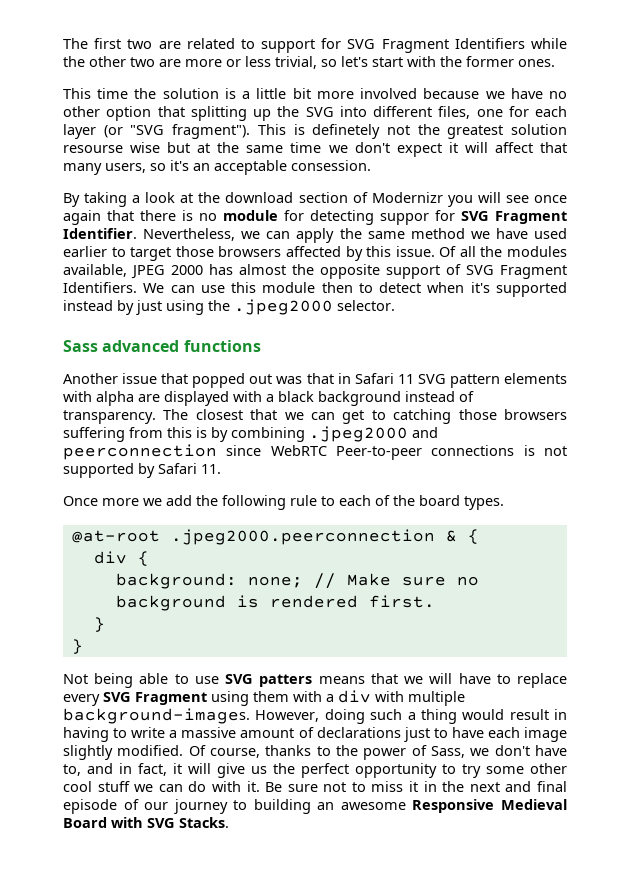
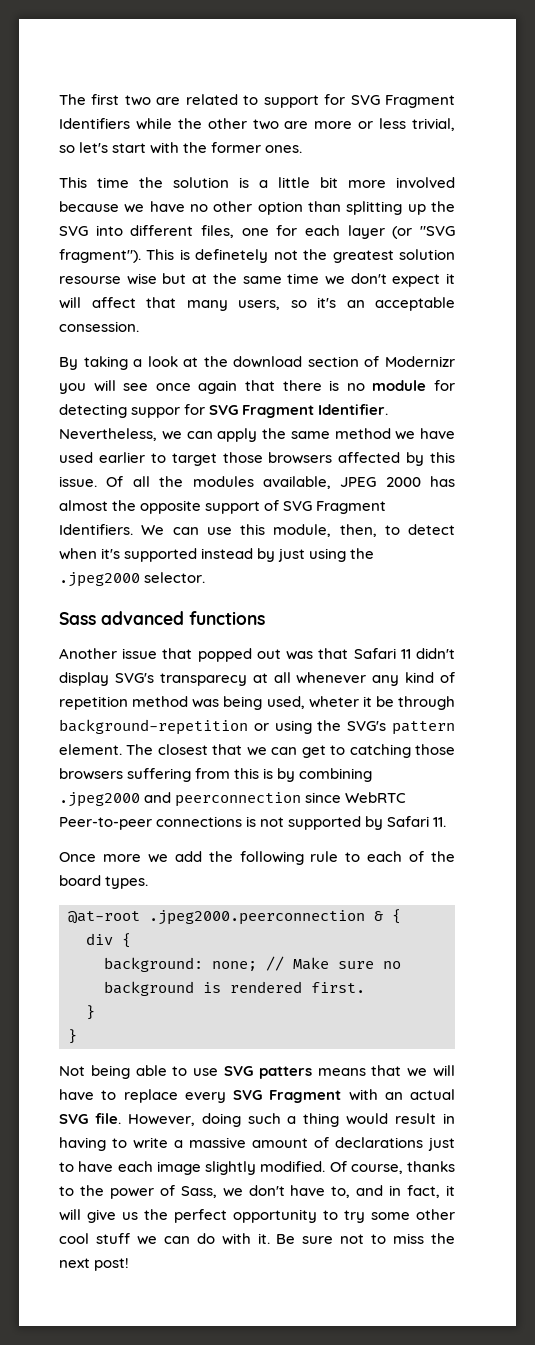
- This time the solution is a little bit more involved because we have no other option that splitting up the SVG into different files, one for each layer (or "SVG fragment").
+ This time the solution is a little bit more involved because we have no other option than splitting up the SVG into different files, one for each layer (or "SVG fragment").
- We can use this module then to detect when it's supported instead by just using the .jpeg2000 selector.
+ We can use this module, then, to detect when it's supported instead by just using the .jpeg2000 selector.
- Another issue that popped out was that in Safari 11 SVG pattern elements with alpha are displayed with a black background instead of transparency.
+ Another issue that popped out was that Safari 11 didn't display SVG's transparecy at all whenever any kind of repetition method was being used, wheter it be through background-repetition or using the SVG's pattern element.
- Not being able to use SVG patters means that we will have to replace every SVG Fragment using them with a div with multiple background-images.
+ Not being able to use SVG patters means that we will have to replace every SVG Fragment with an actual SVG file.
- Be sure not to miss it in the next and final episode of our journey to building an awesome Responsive Medieval Board with SVG Stacks.
+ Be sure not to miss the next post!

